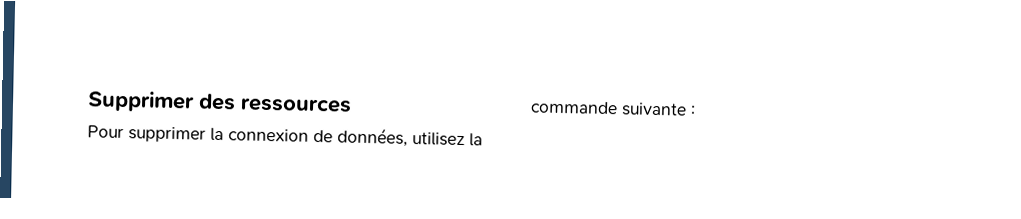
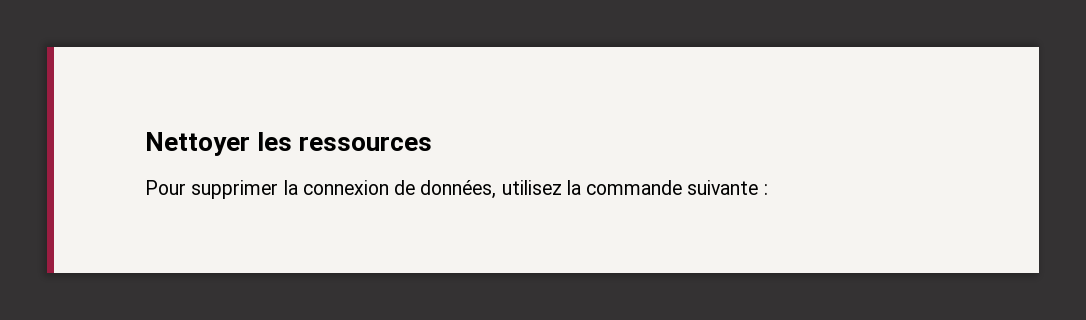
- Supprimer des ressources
+ Nettoyer les ressources

